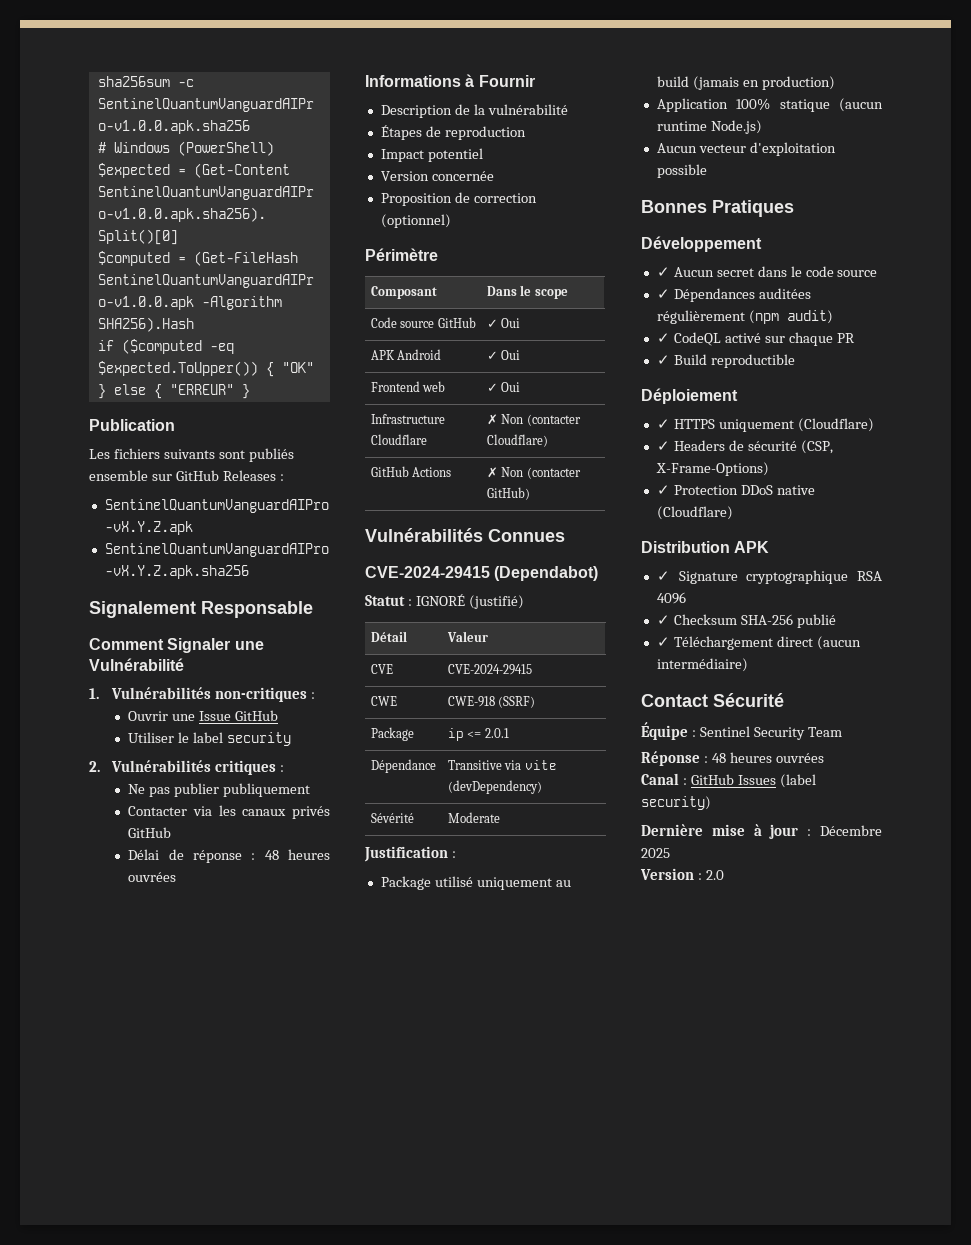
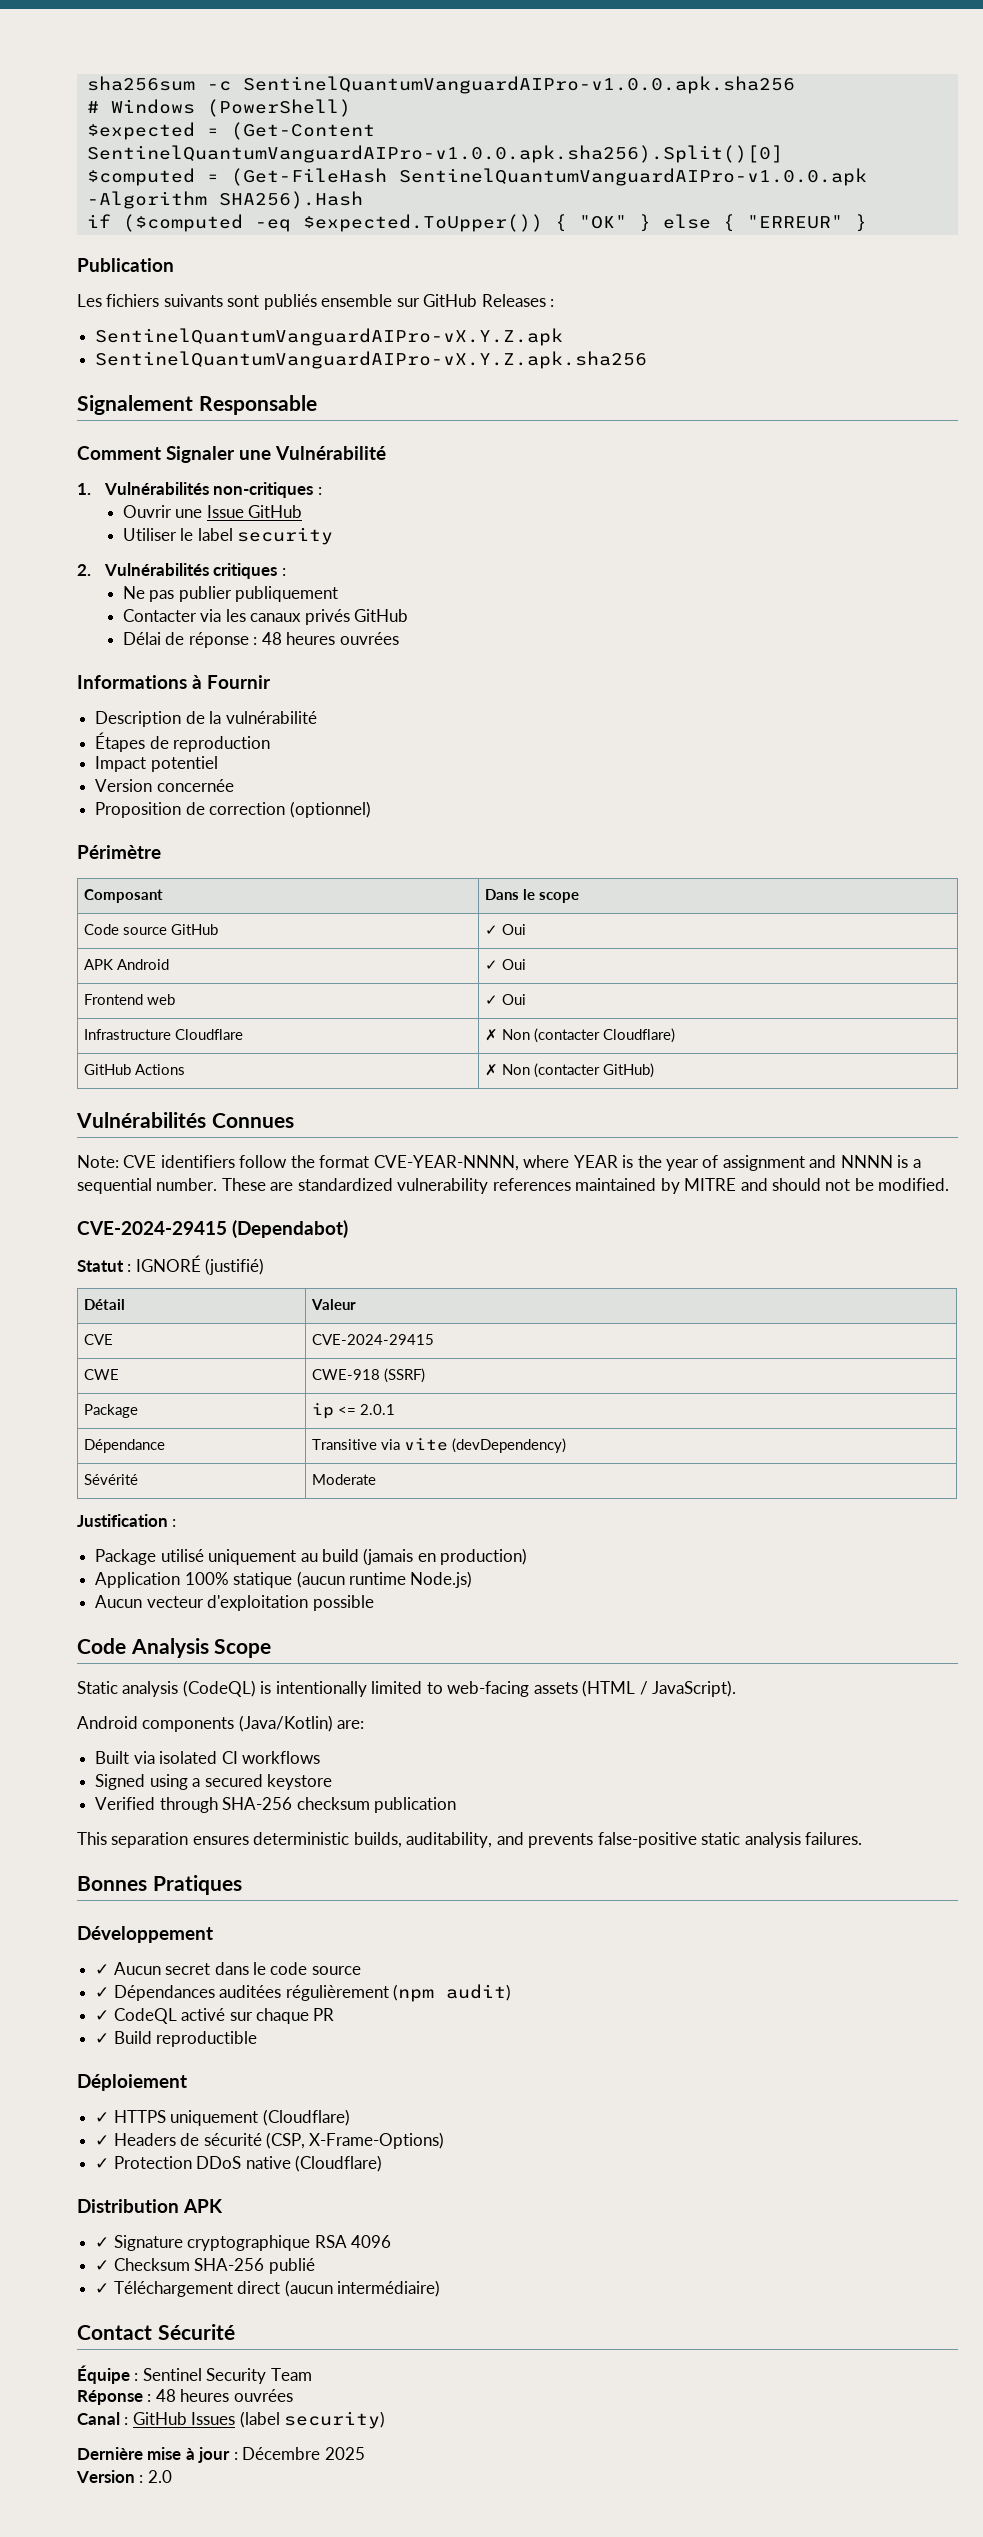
+ Note: CVE identifiers follow the format CVE-YEAR-NNNN, where YEAR is the year of assignment and NNNN is a sequential number. These are standardized vulnerability references maintained by MITRE and should not be modified.
+ Code Analysis Scope
+ Static analysis (CodeQL) is intentionally limited to web-facing assets (HTML / JavaScript).
+ Android components (Java/Kotlin) are:
+ Built via isolated CI workflows
+ Signed using a secured keystore
+ Verified through SHA-256 checksum publication
+ This separation ensures deterministic builds, auditability, and prevents false-positive static analysis failures.

